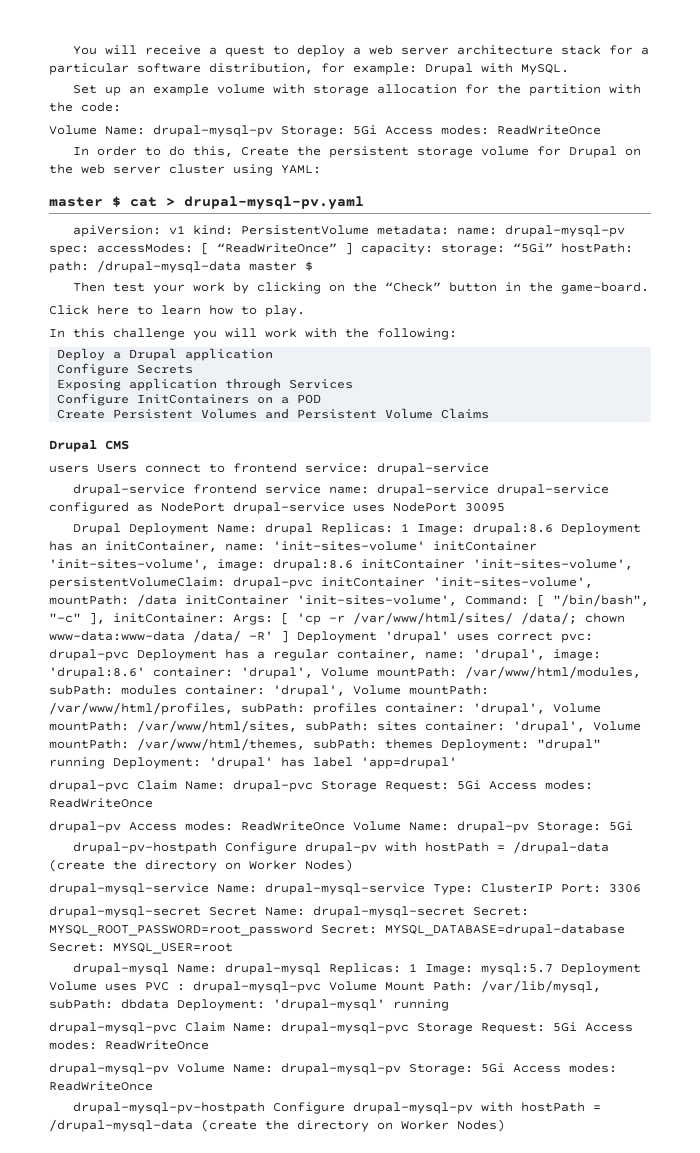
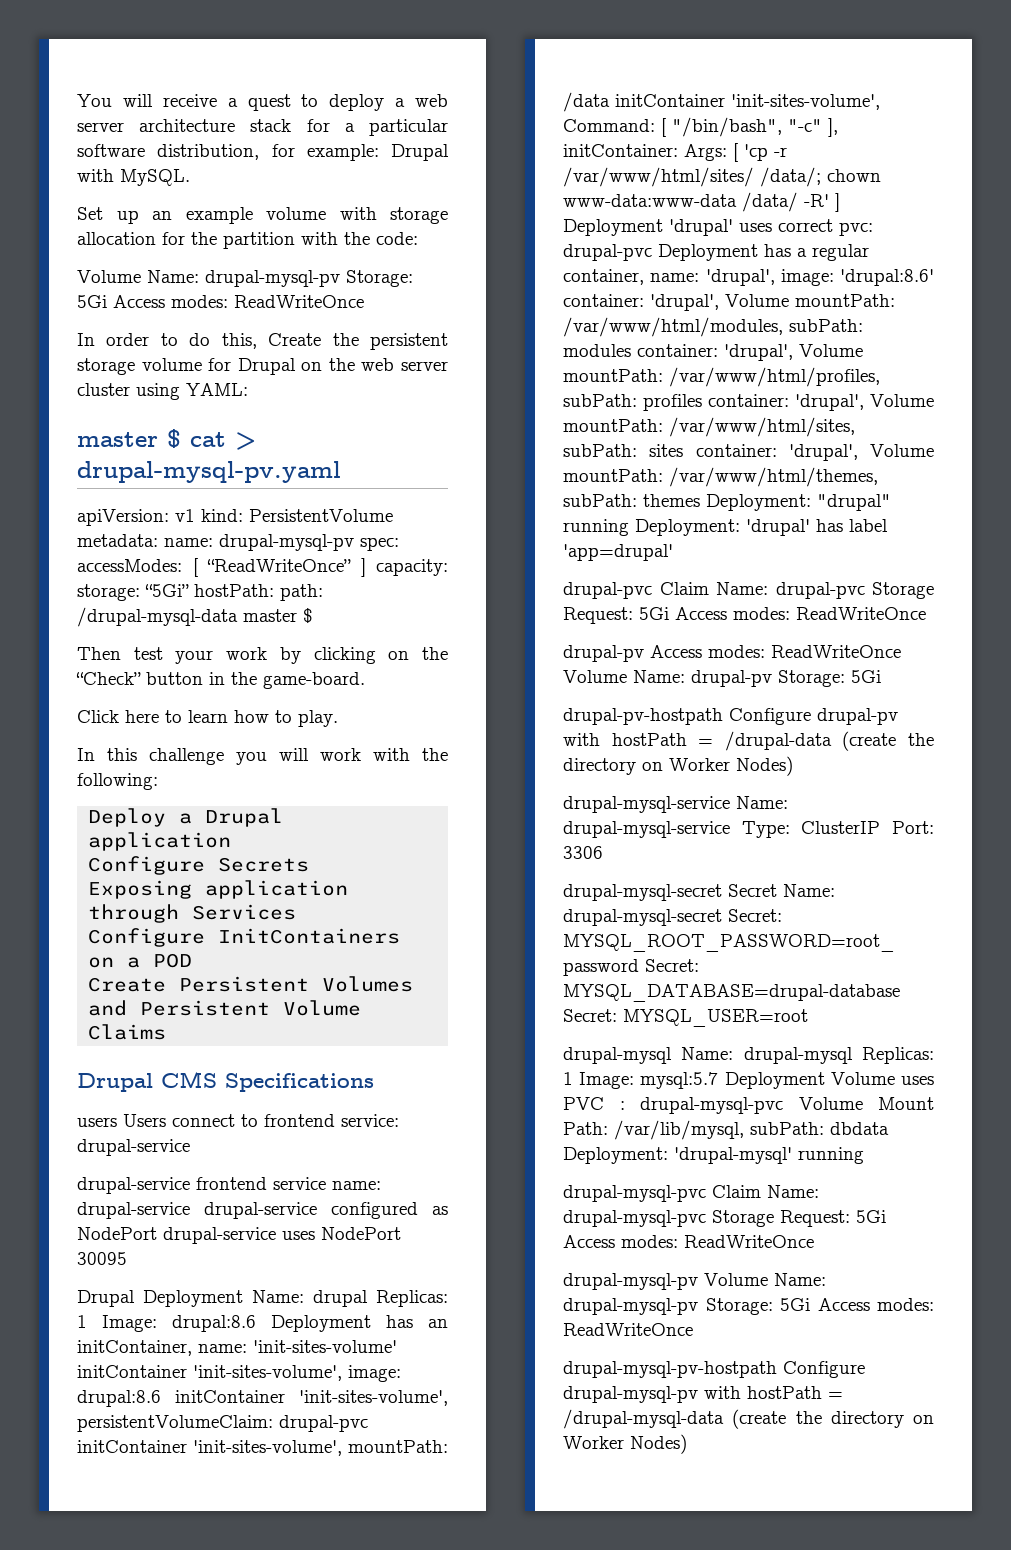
- Drupal CMS
+ Drupal CMS Specifications

